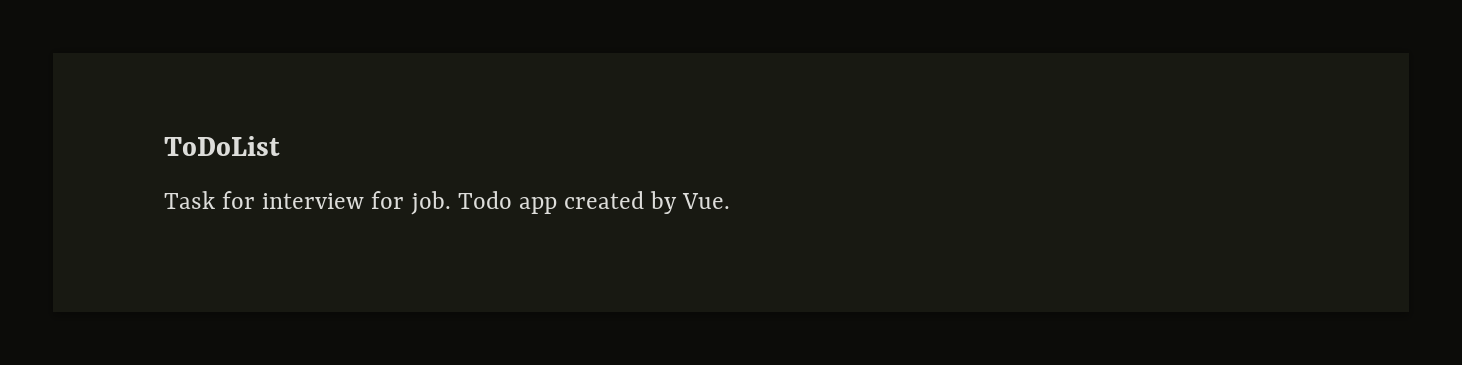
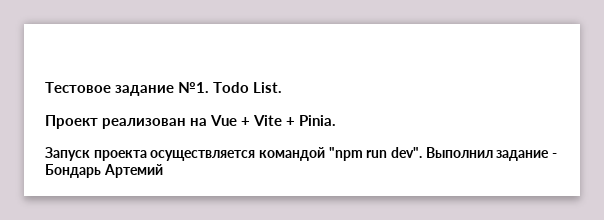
- ToDoList
- Task for interview for job. Todo app created by Vue.
+ Тестовое задание №1. Todo List.
+ Проект реализован на Vue + Vite + Pinia.
+ Запуск проекта осуществляется командой "npm run dev". Выполнил задание - Бондарь Артемий

